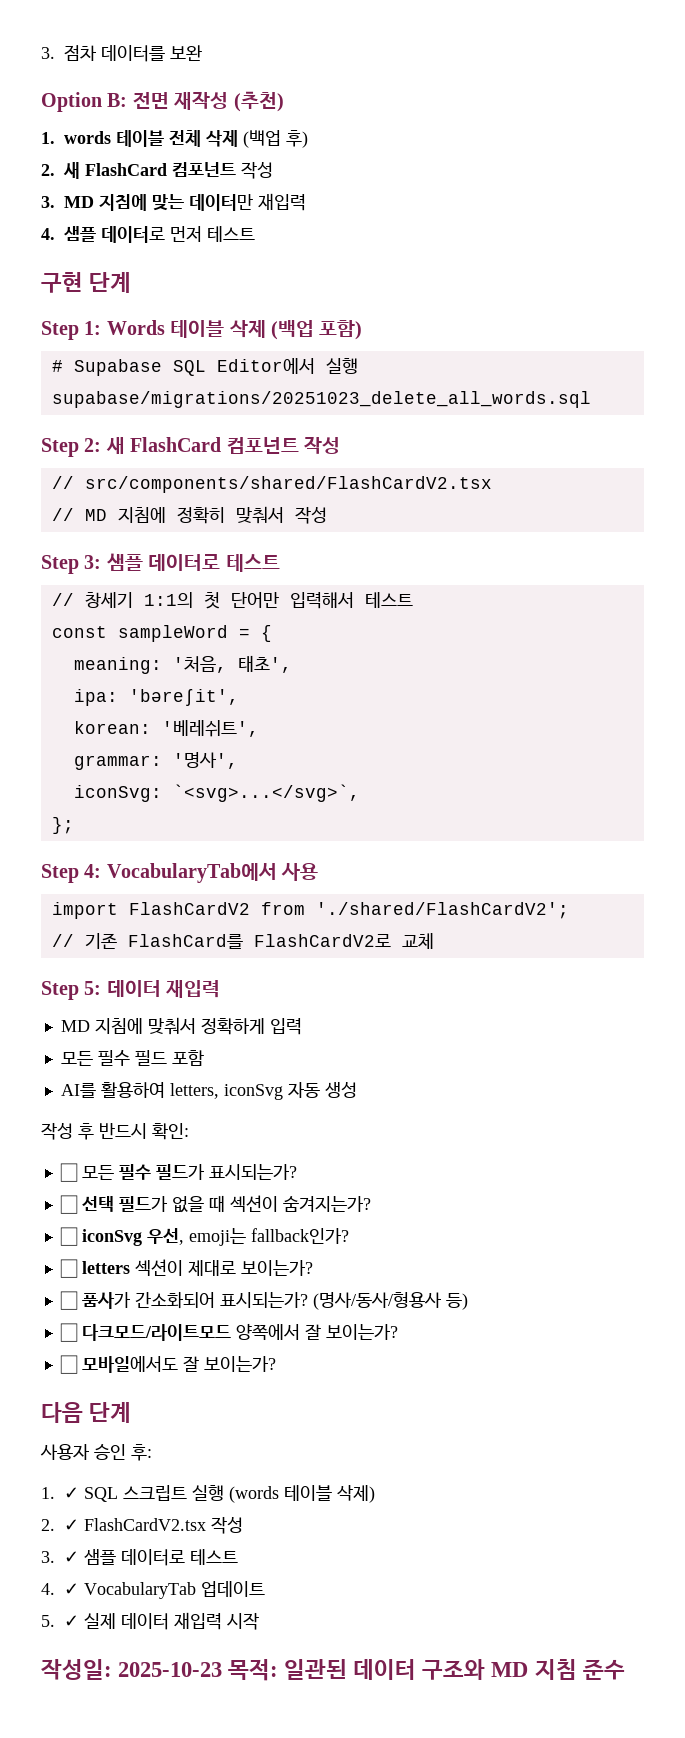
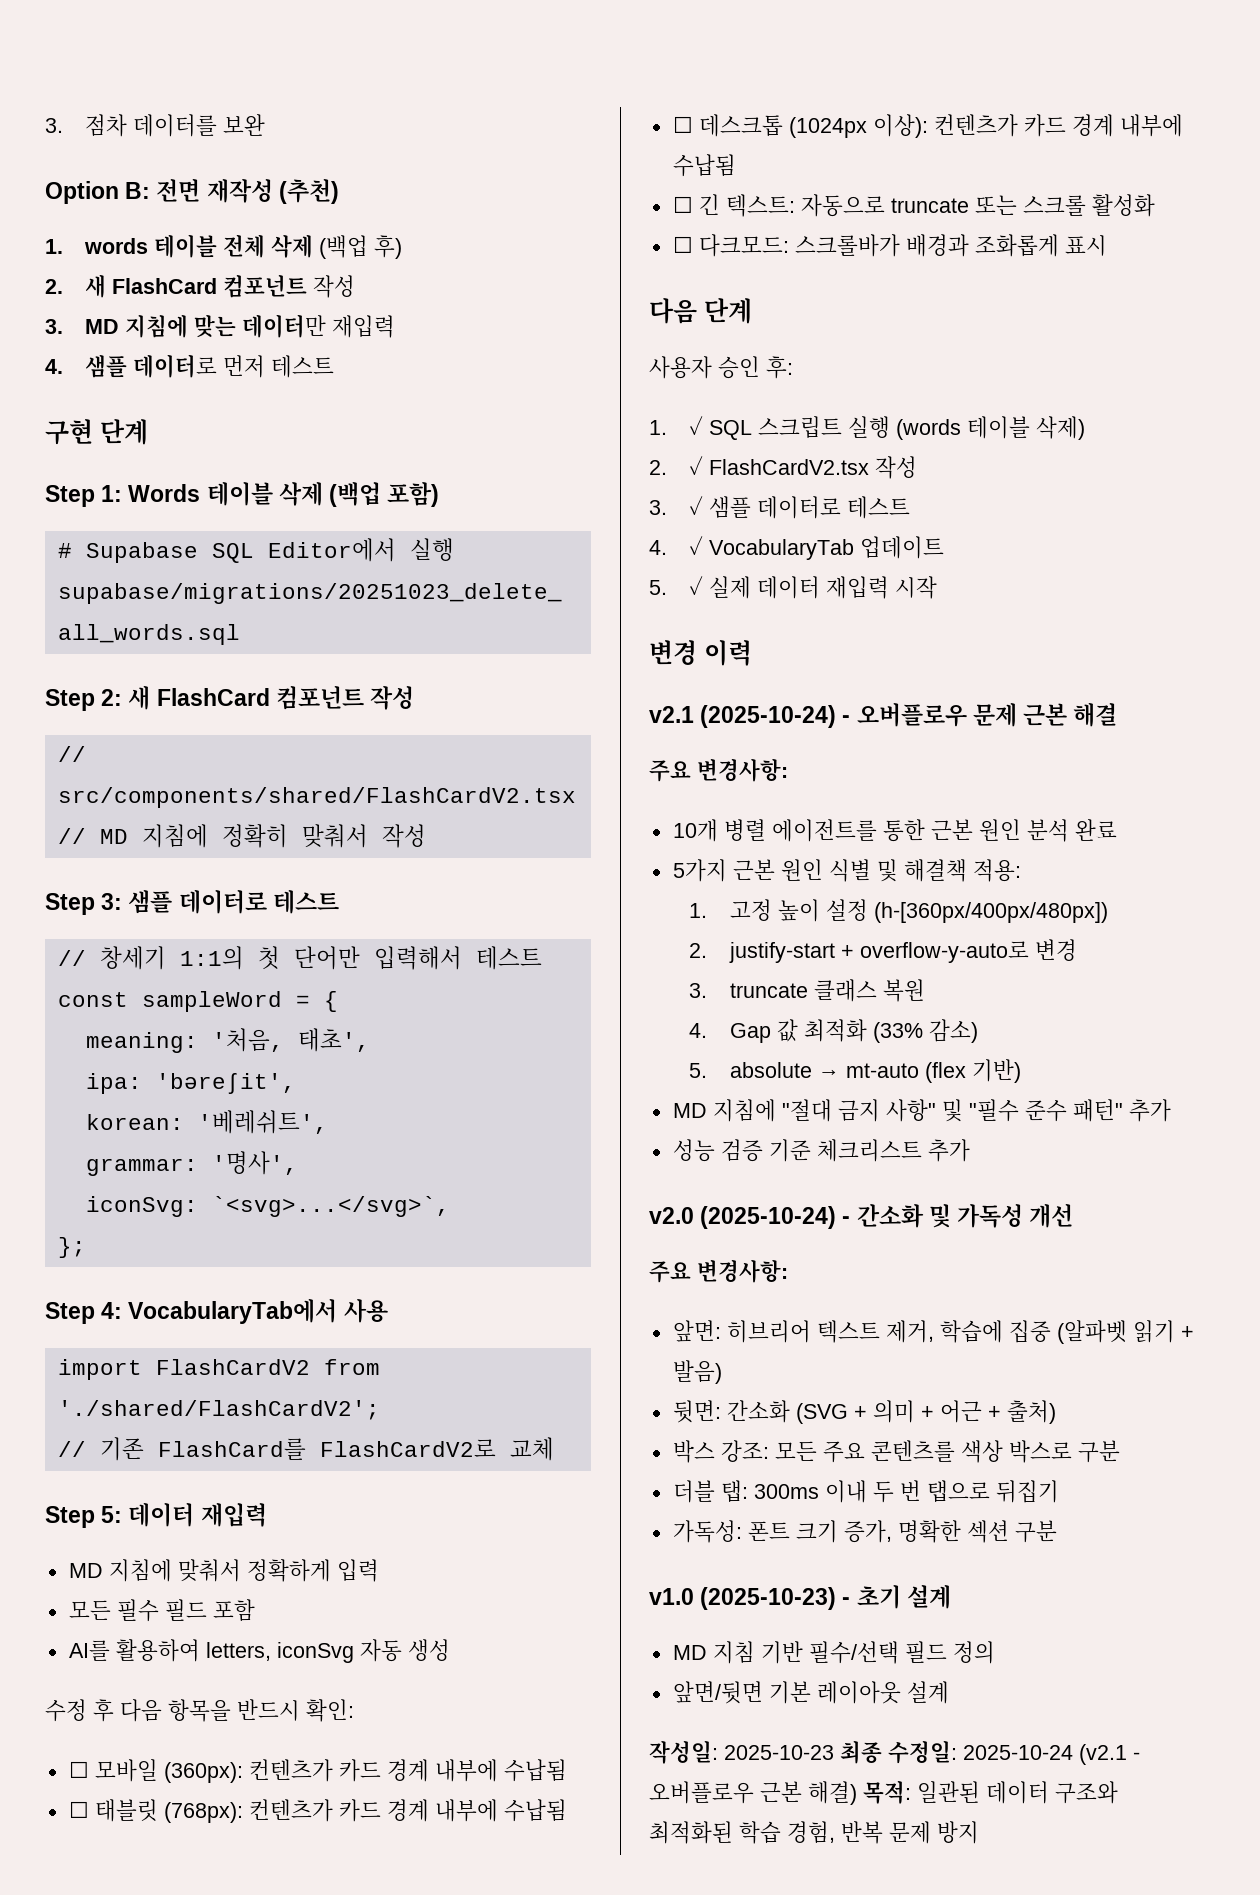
- 작성 후 반드시 확인:
+ 수정 후 다음 항목을 반드시 확인:
- ☐ 모든 필수 필드가 표시되는가?
- ☐ 선택 필드가 없을 때 섹션이 숨겨지는가?
- ☐ iconSvg 우선, emoji는 fallback인가?
- ☐ letters 섹션이 제대로 보이는가?
- ☐ 품사가 간소화되어 표시되는가? (명사/동사/형용사 등)
- ☐ 다크모드/라이트모드 양쪽에서 잘 보이는가?
- ☐ 모바일에서도 잘 보이는가?
+ ☐ 모바일 (360px): 컨텐츠가 카드 경계 내부에 수납됨
+ ☐ 태블릿 (768px): 컨텐츠가 카드 경계 내부에 수납됨
+ ☐ 데스크톱 (1024px 이상): 컨텐츠가 카드 경계 내부에 수납됨
+ ☐ 긴 텍스트: 자동으로 truncate 또는 스크롤 활성화
+ ☐ 다크모드: 스크롤바가 배경과 조화롭게 표시
- 작성일: 2025-10-23 목적: 일관된 데이터 구조와 MD 지침 준수
+ 변경 이력
+ v2.1 (2025-10-24) - 오버플로우 문제 근본 해결
+ 주요 변경사항:
+ 10개 병렬 에이전트를 통한 근본 원인 분석 완료
+ 5가지 근본 원인 식별 및 해결책 적용:
+ 1. 고정 높이 설정 (h-[360px/400px/480px])
+ 2. justify-start + overflow-y-auto로 변경
+ 3. truncate 클래스 복원
+ 4. Gap 값 최적화 (33% 감소)
+ 5. absolute → mt-auto (flex 기반)
+ MD 지침에 "절대 금지 사항" 및 "필수 준수 패턴" 추가
+ 성능 검증 기준 체크리스트 추가
+ v2.0 (2025-10-24) - 간소화 및 가독성 개선
+ 주요 변경사항:
+ 앞면: 히브리어 텍스트 제거, 학습에 집중 (알파벳 읽기 + 발음)
+ 뒷면: 간소화 (SVG + 의미 + 어근 + 출처)
+ 박스 강조: 모든 주요 콘텐츠를 색상 박스로 구분
+ 더블 탭: 300ms 이내 두 번 탭으로 뒤집기
+ 가독성: 폰트 크기 증가, 명확한 섹션 구분
+ v1.0 (2025-10-23) - 초기 설계
+ MD 지침 기반 필수/선택 필드 정의
+ 앞면/뒷면 기본 레이아웃 설계
+ 작성일: 2025-10-23 최종 수정일: 2025-10-24 (v2.1 - 오버플로우 근본 해결) 목적: 일관된 데이터 구조와 최적화된 학습 경험, 반복 문제 방지

